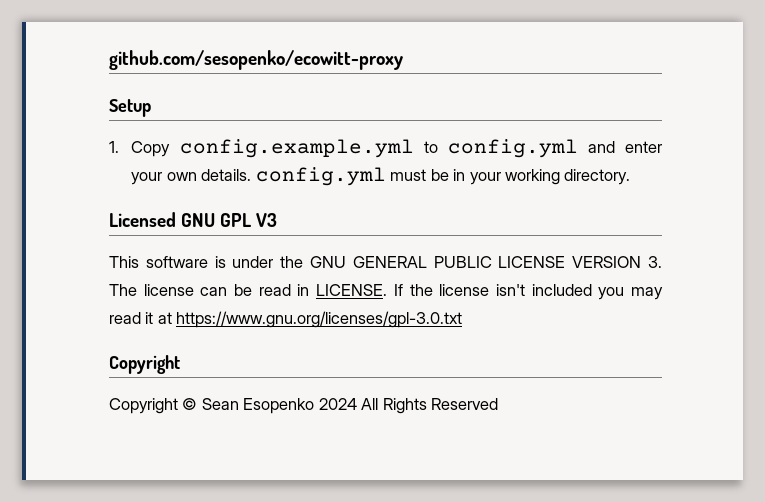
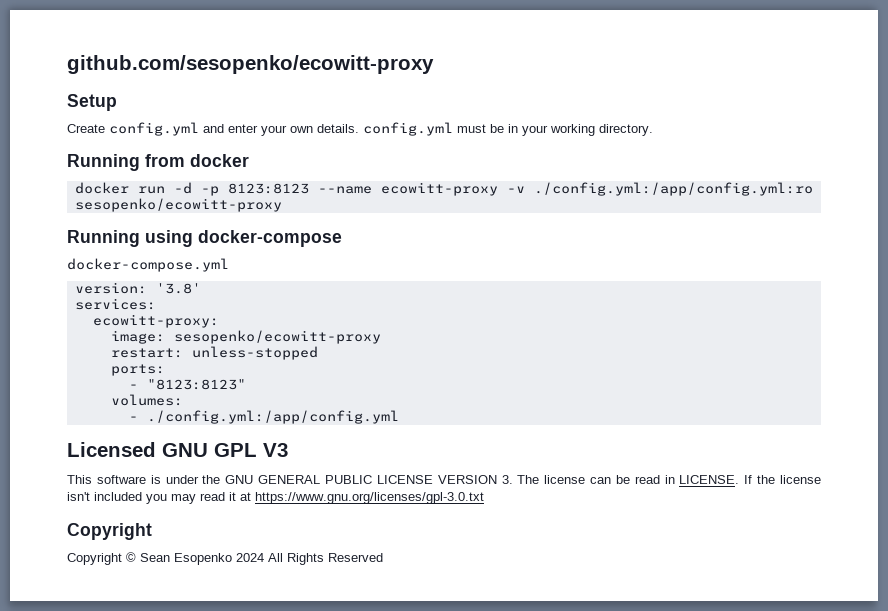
- 1. Copy config.example.yml to config.yml and enter your own details. config.yml must be in your working directory.
+ Create config.yml and enter your own details. config.yml must be in your working directory.
+ Running from docker
+ docker run -d -p 8123:8123 --name ecowitt-proxy -v ./config.yml:/app/config.yml:ro sesopenko/ecowitt-proxy
+ Running using docker-compose
+ docker-compose.yml
+ version: '3.8'
+ services:
+ ecowitt-proxy:
+ image: sesopenko/ecowitt-proxy
+ restart: unless-stopped
+ ports:
+ - "8123:8123"
+ volumes:
+ - ./config.yml:/app/config.yml

